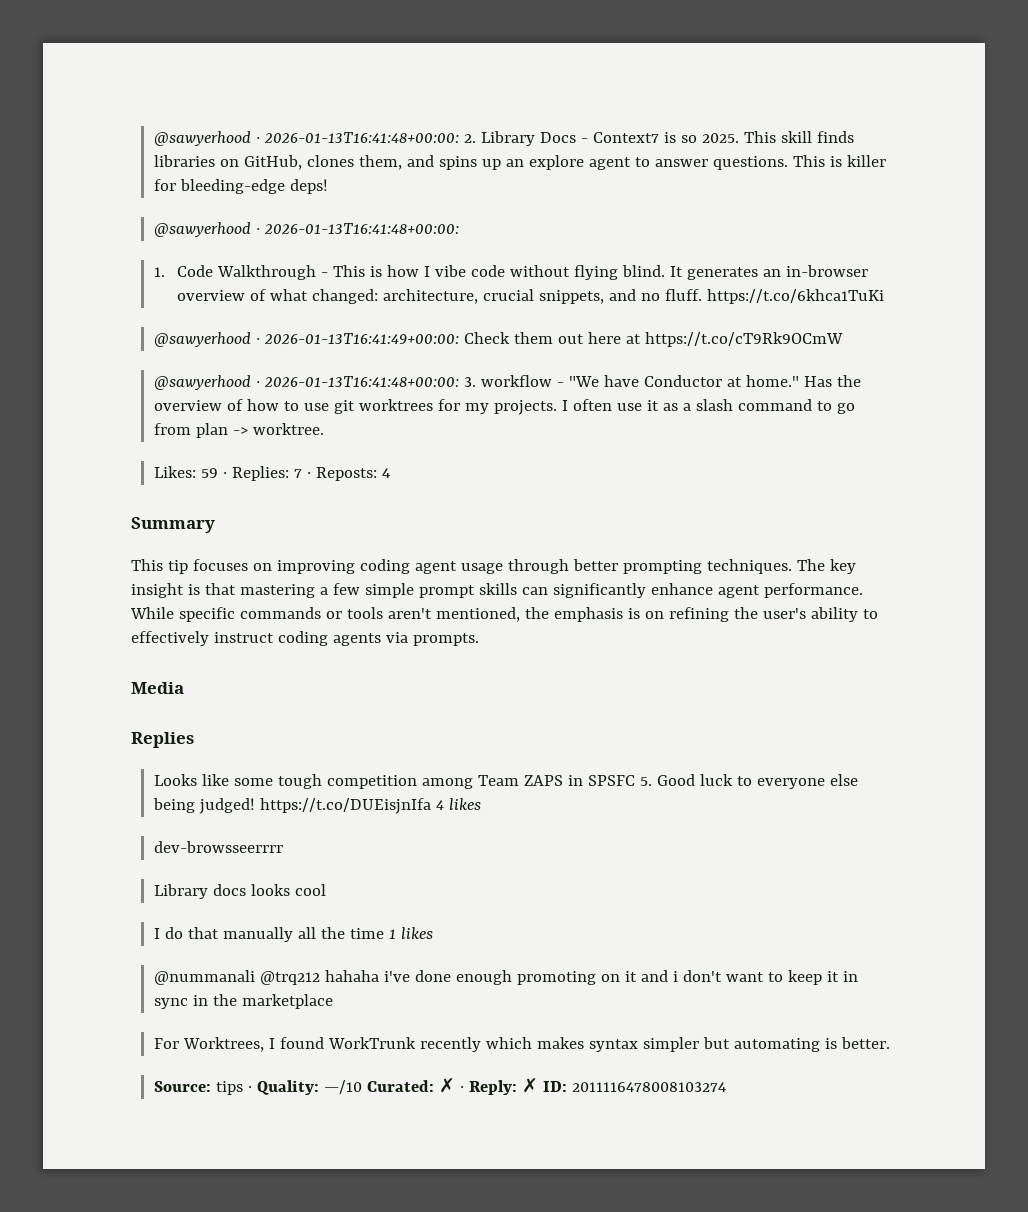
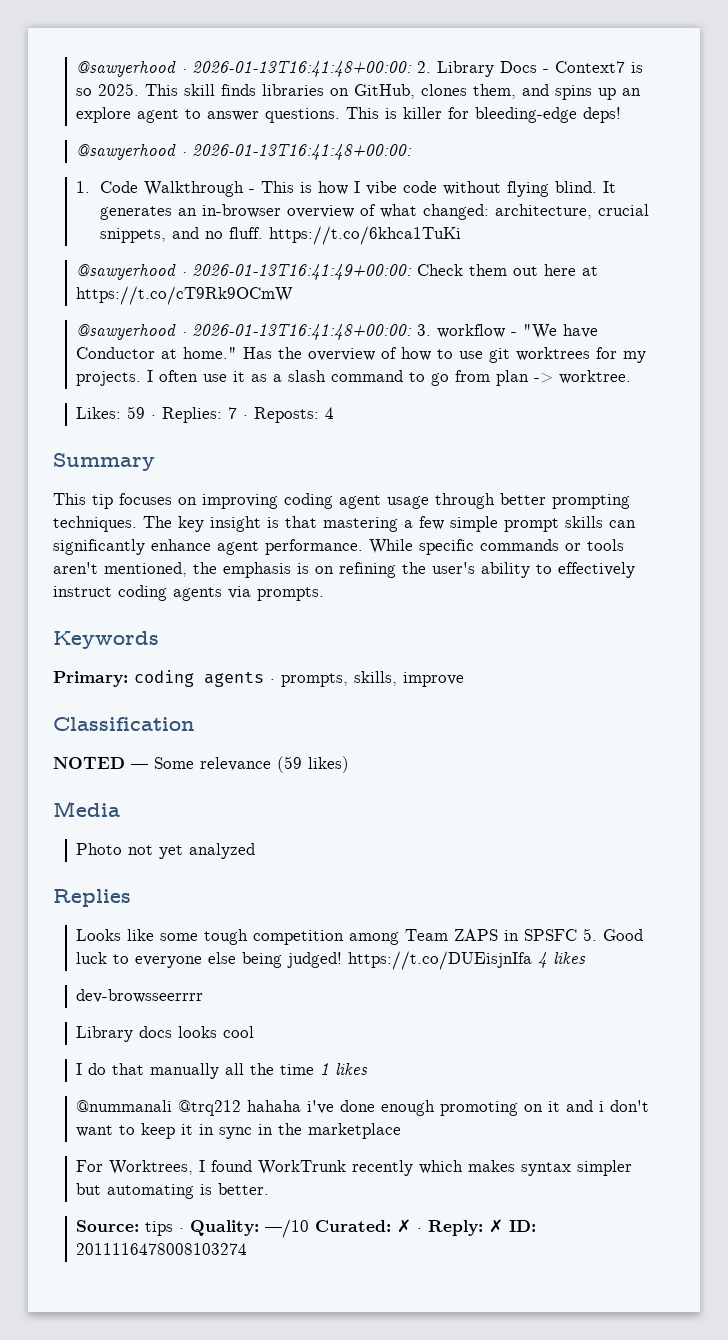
+ Keywords
+ Primary: coding agents · prompts, skills, improve
+ Classification
+ NOTED — Some relevance (59 likes)
  Media
+ Photo not yet analyzed

